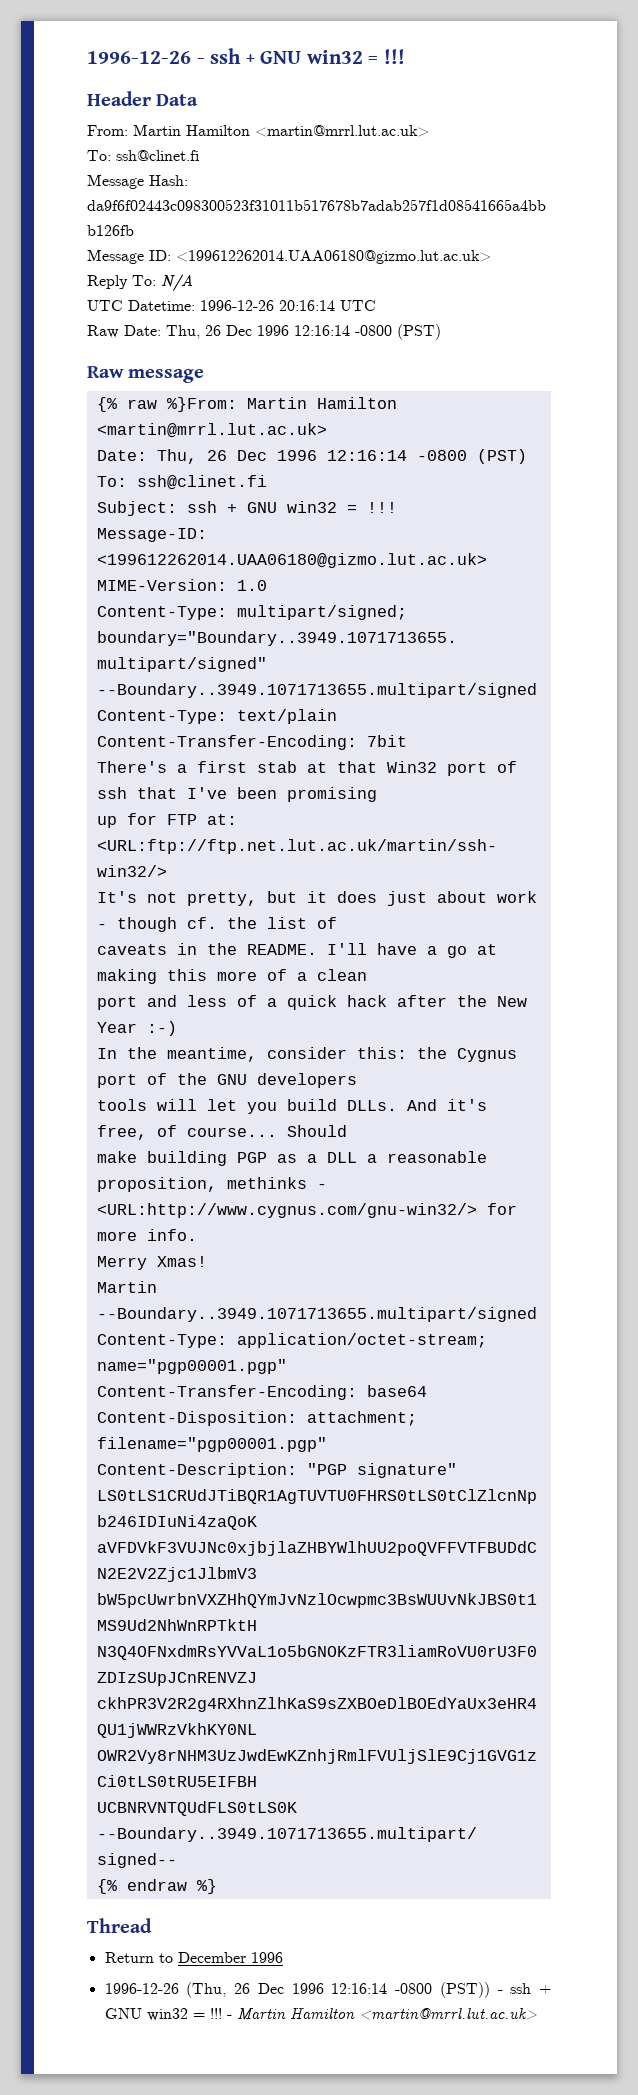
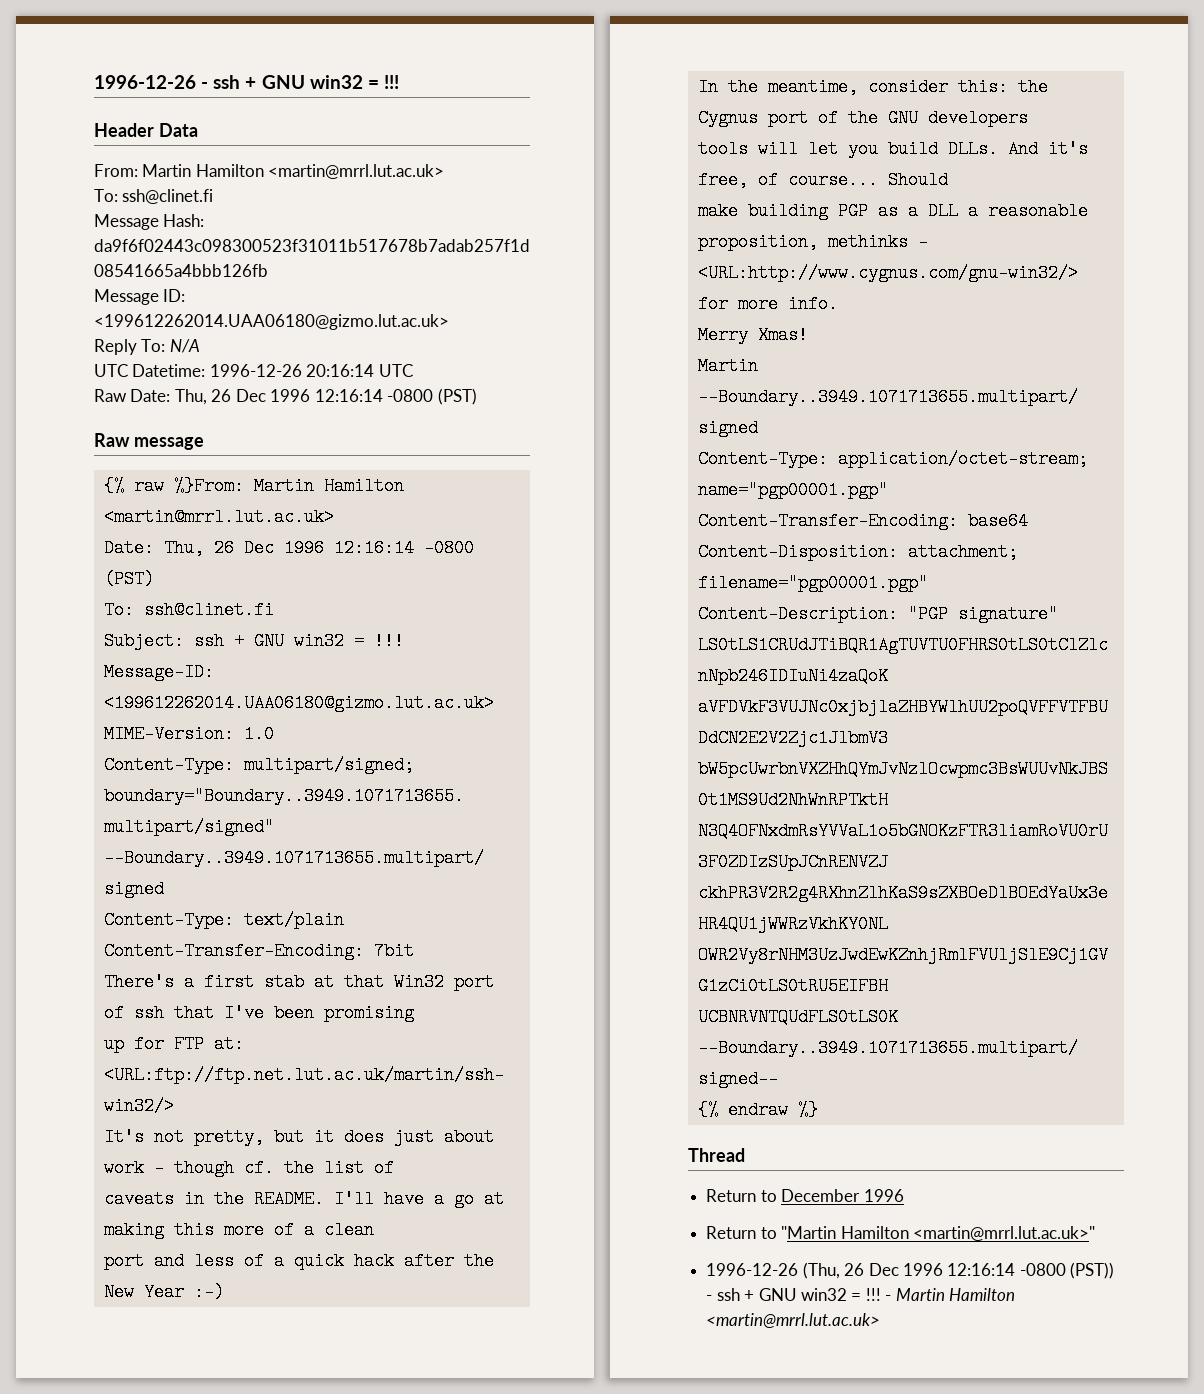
+ Return to "Martin Hamilton <martin@mrrl.lut.ac.uk>"

